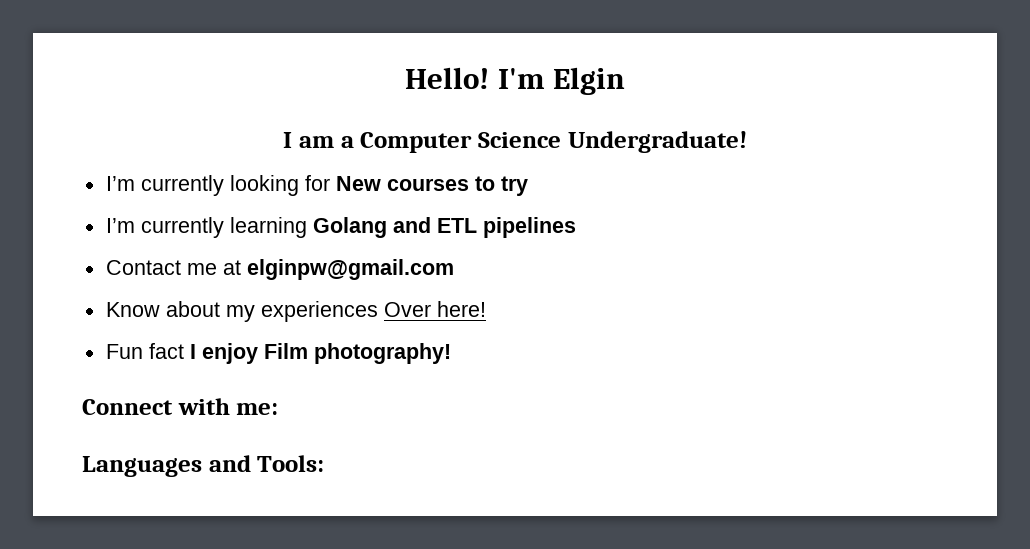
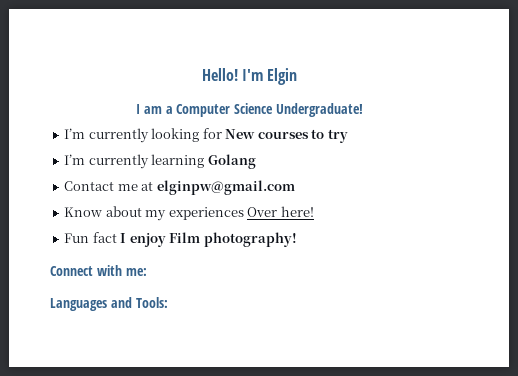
- I’m currently learning Golang and ETL pipelines
+ I’m currently learning Golang

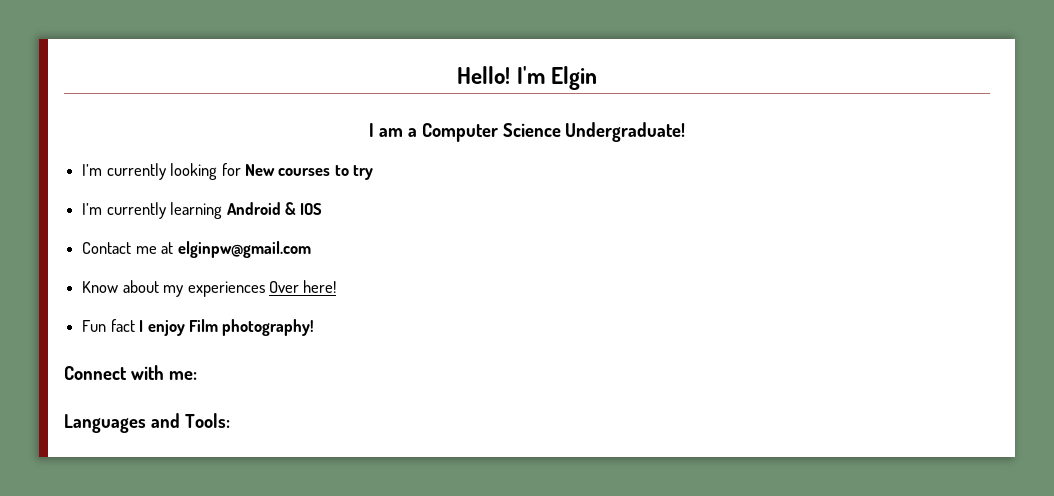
- I’m currently learning Golang
+ I’m currently learning Android & IOS

